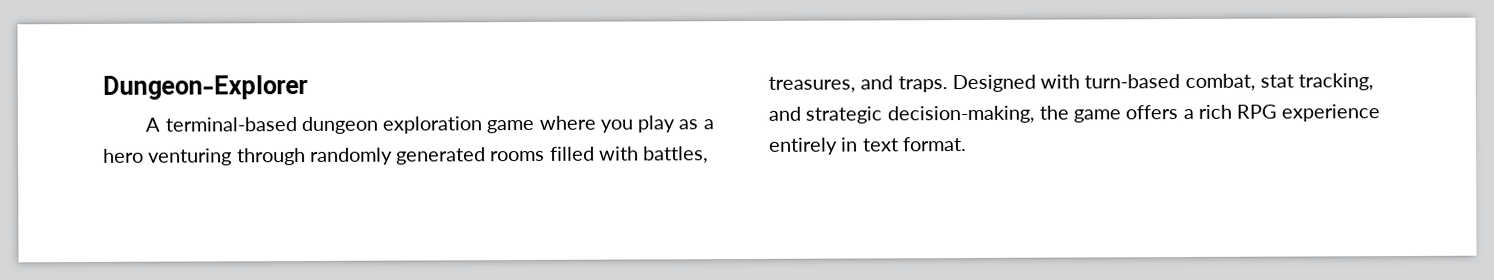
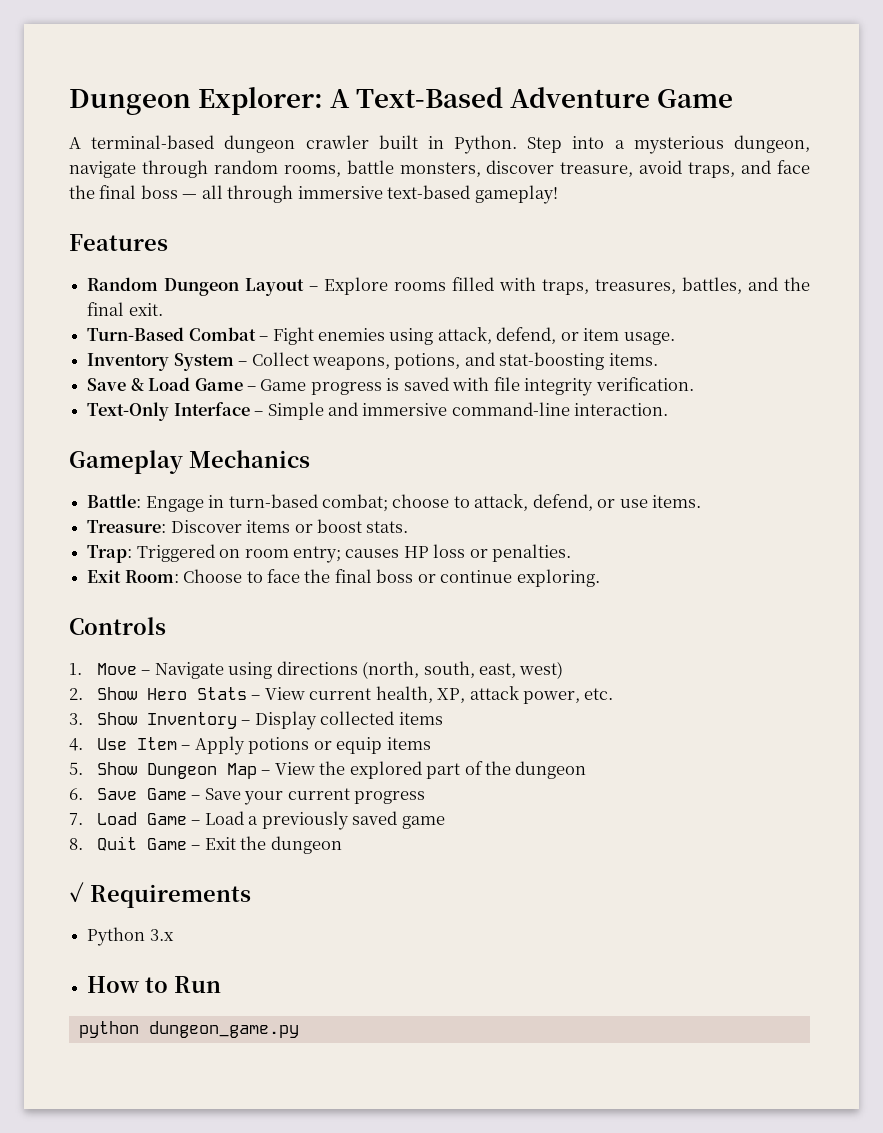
- Dungeon-Explorer
- A terminal-based dungeon exploration game where you play as a hero venturing through randomly generated rooms filled with battles, treasures, and traps. Designed with turn-based combat, stat tracking, and strategic decision-making, the game offers a rich RPG experience entirely in text format.
+ Dungeon Explorer: A Text-Based Adventure Game
+ A terminal-based dungeon crawler built in Python. Step into a mysterious dungeon, navigate through random rooms, battle monsters, discover treasure, avoid traps, and face the final boss — all through immersive text-based gameplay!
+ Features
+ Random Dungeon Layout – Explore rooms filled with traps, treasures, battles, and the final exit.
+ Turn-Based Combat – Fight enemies using attack, defend, or item usage.
+ Inventory System – Collect weapons, potions, and stat-boosting items.
+ Save & Load Game – Game progress is saved with file integrity verification.
+ Text-Only Interface – Simple and immersive command-line interaction.
+ Gameplay Mechanics
+ Battle: Engage in turn-based combat; choose to attack, defend, or use items.
+ Treasure: Discover items or boost stats.
+ Trap: Triggered on room entry; causes HP loss or penalties.
+ Exit Room: Choose to face the final boss or continue exploring.
+ Controls
+ 1. Move – Navigate using directions (north, south, east, west)
+ 2. Show Hero Stats – View current health, XP, attack power, etc.
+ 3. Show Inventory – Display collected items
+ 4. Use Item – Apply potions or equip items
+ 5. Show Dungeon Map – View the explored part of the dungeon
+ 6. Save Game – Save your current progress
+ 7. Load Game – Load a previously saved game
+ 8. Quit Game – Exit the dungeon
+ ✓ Requirements
+ Python 3.x
+ How to Run
+ python dungeon_game.py

